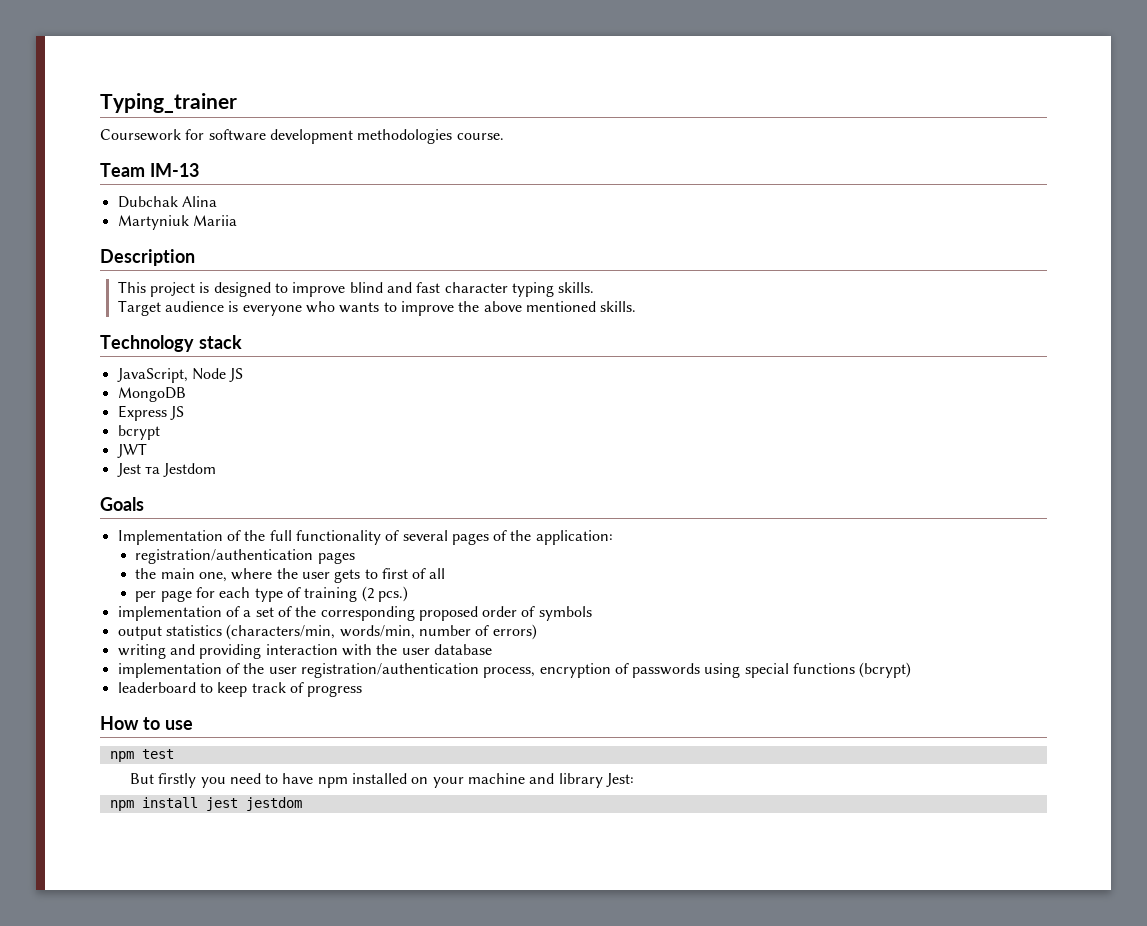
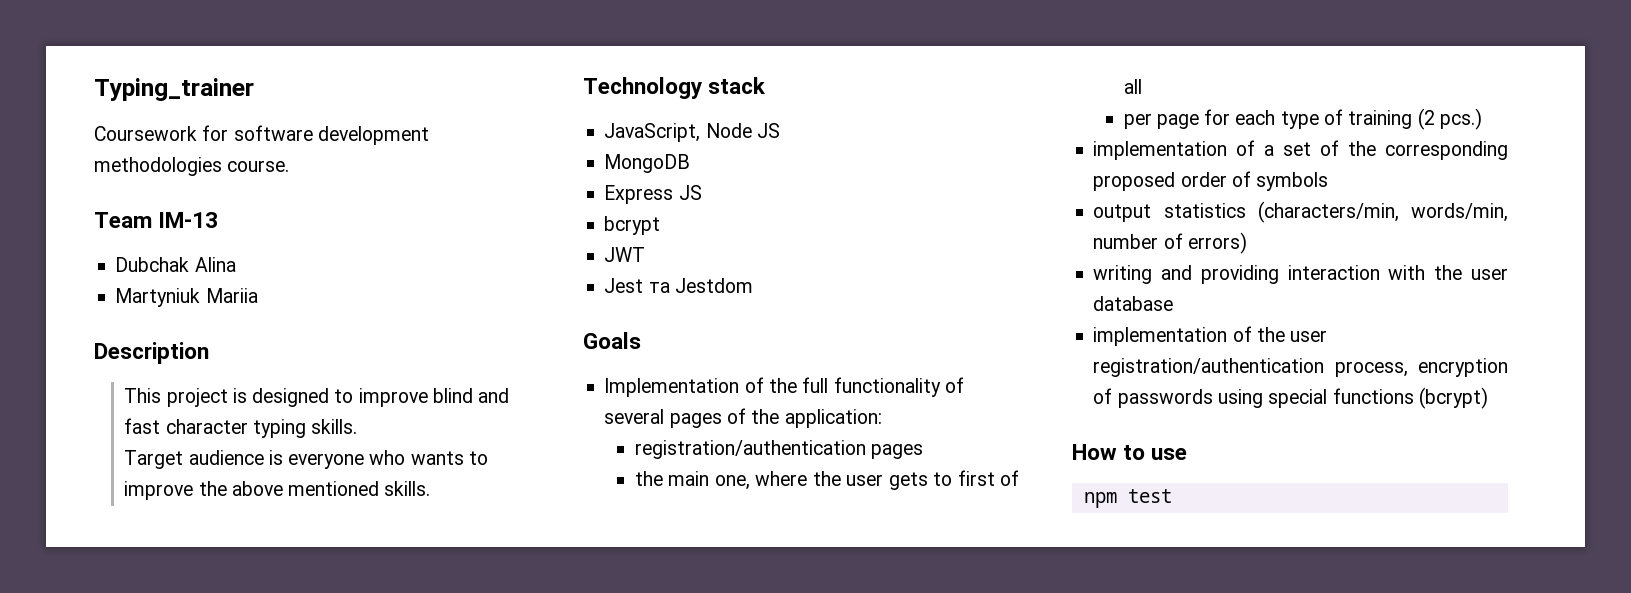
- leaderboard to keep track of progress
- But firstly you need to have npm installed on your machine and library Jest:
- npm install jest jestdom

